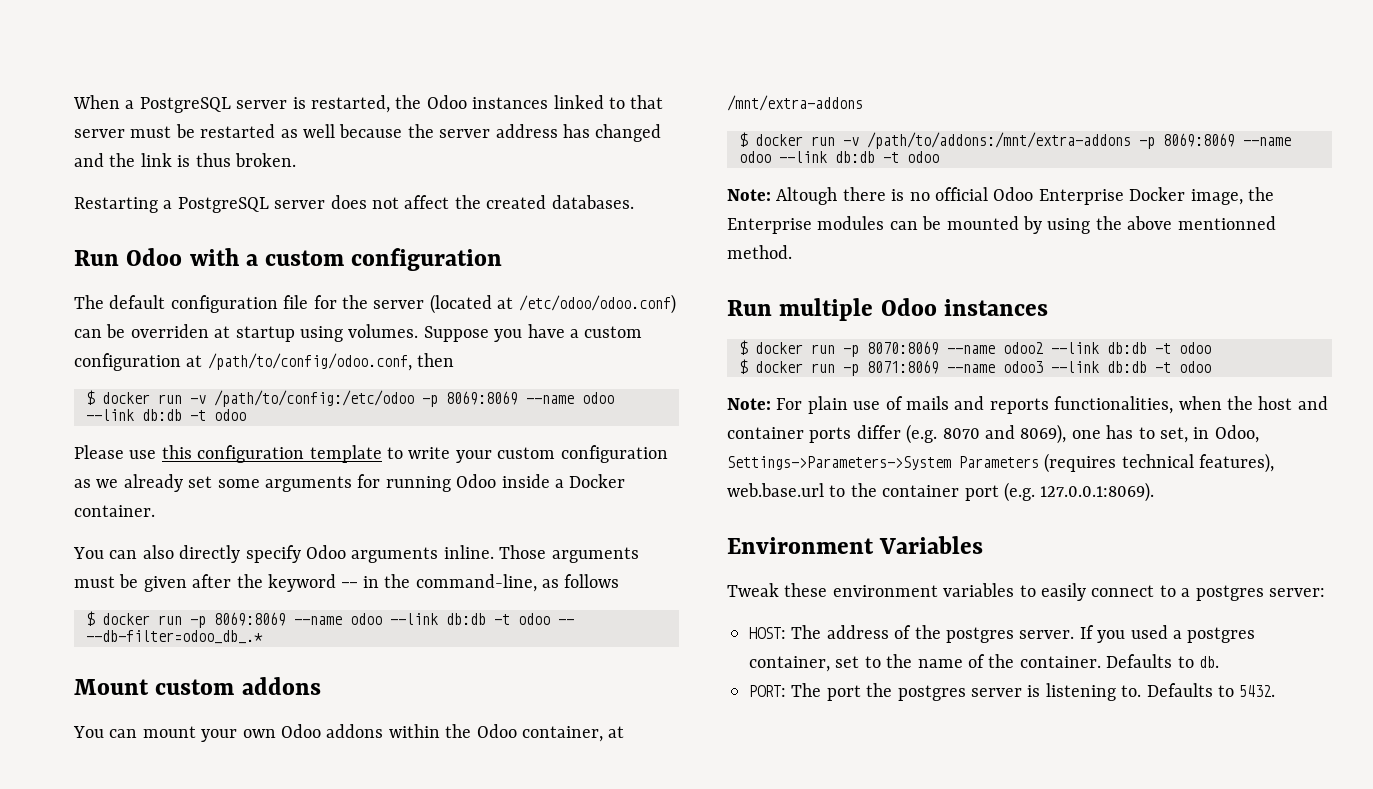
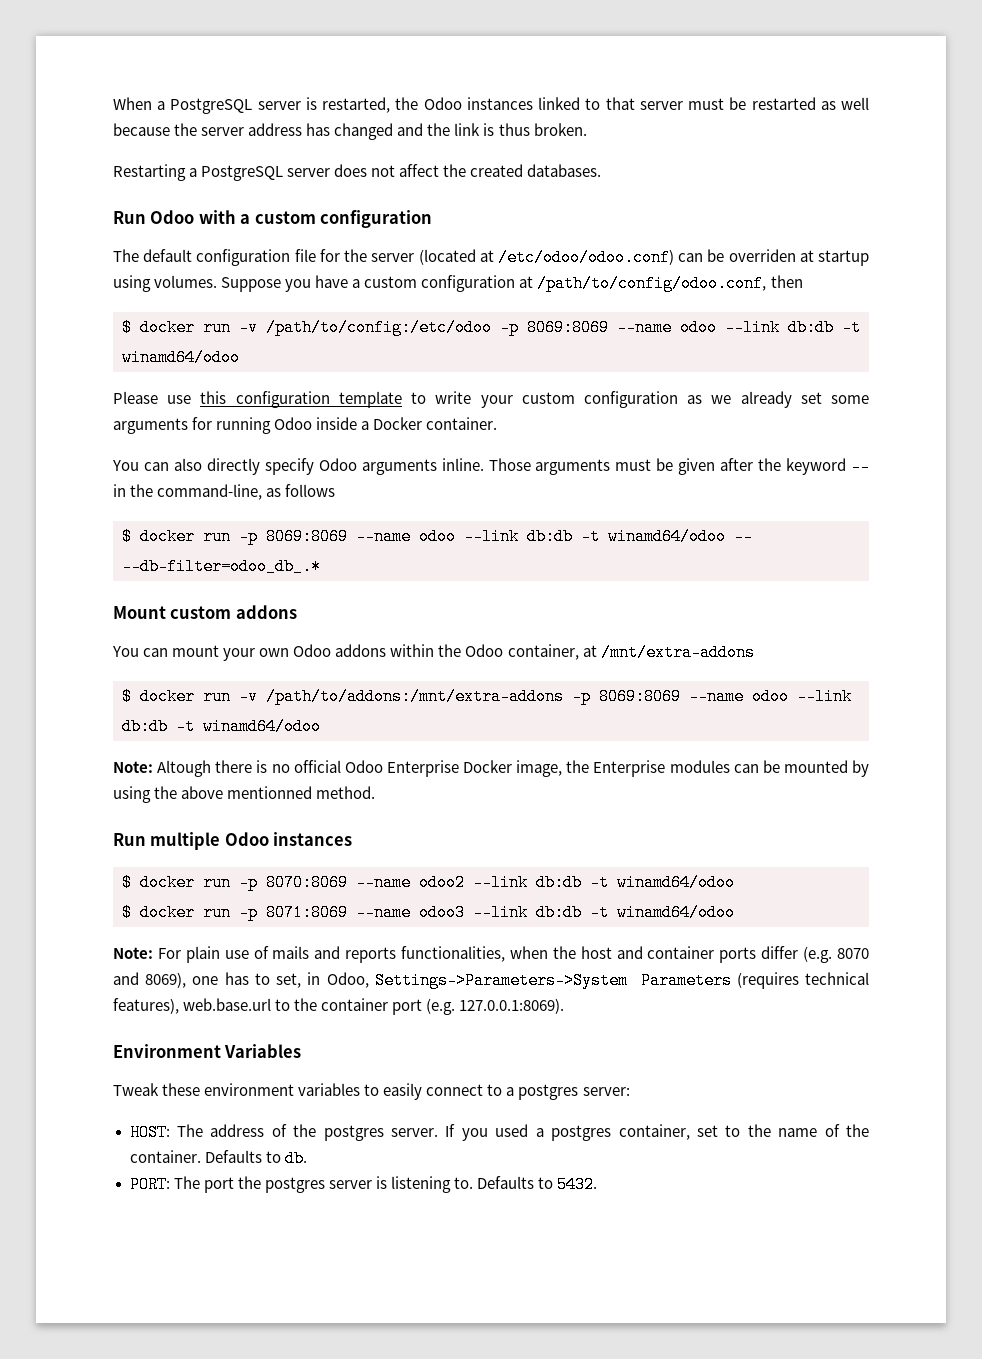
- $ docker run -v /path/to/config:/etc/odoo -p 8069:8069 --name odoo --link db:db -t odoo
+ $ docker run -v /path/to/config:/etc/odoo -p 8069:8069 --name odoo --link db:db -t winamd64/odoo
- $ docker run -p 8069:8069 --name odoo --link db:db -t odoo -- --db-filter=odoo_db_.*
+ $ docker run -p 8069:8069 --name odoo --link db:db -t winamd64/odoo -- --db-filter=odoo_db_.*
- $ docker run -v /path/to/addons:/mnt/extra-addons -p 8069:8069 --name odoo --link db:db -t odoo
+ $ docker run -v /path/to/addons:/mnt/extra-addons -p 8069:8069 --name odoo --link db:db -t winamd64/odoo
- $ docker run -p 8070:8069 --name odoo2 --link db:db -t odoo
+ $ docker run -p 8070:8069 --name odoo2 --link db:db -t winamd64/odoo
- $ docker run -p 8071:8069 --name odoo3 --link db:db -t odoo
+ $ docker run -p 8071:8069 --name odoo3 --link db:db -t winamd64/odoo

